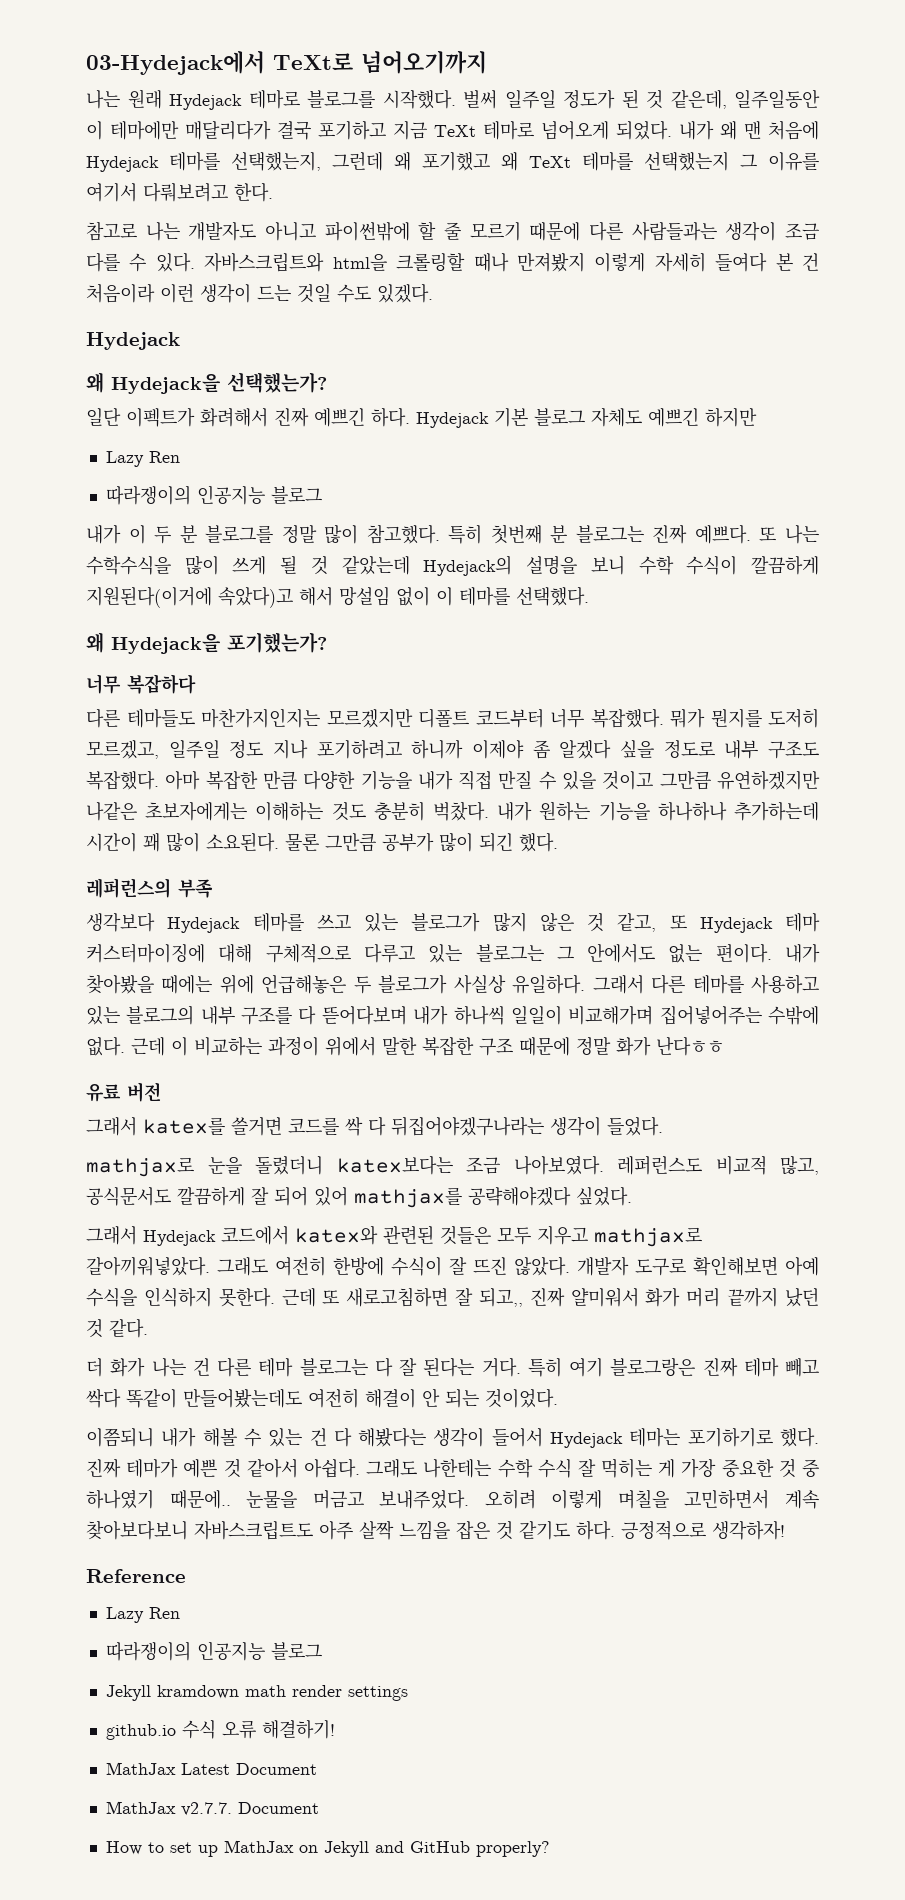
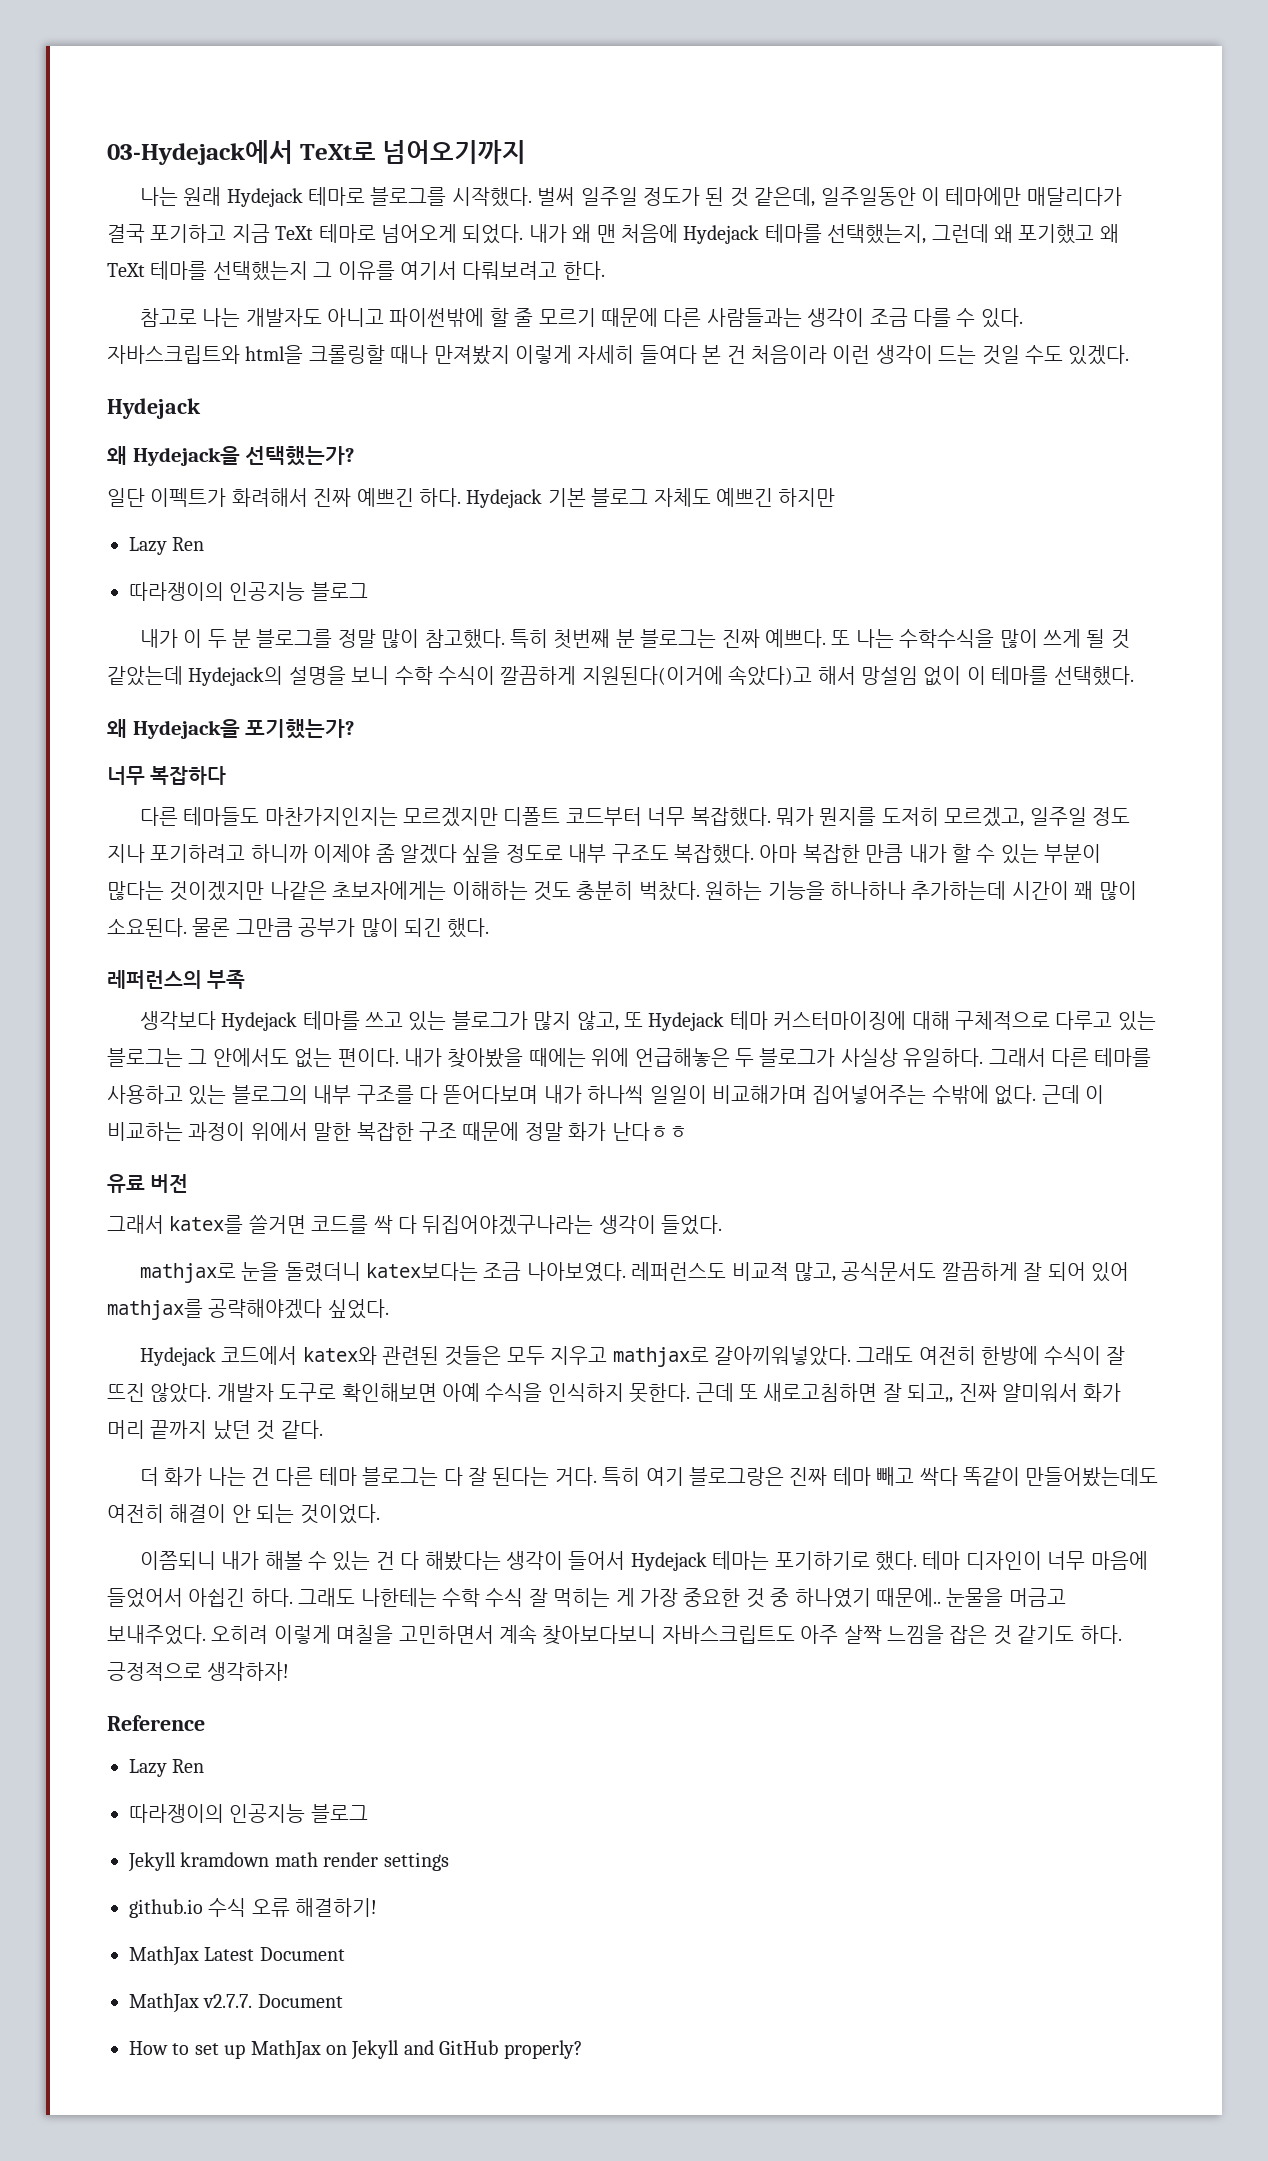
- 아마 복잡한 만큼 다양한 기능을 내가 직접 만질 수 있을 것이고 그만큼 유연하겠지만 나같은 초보자에게는 이해하는 것도 충분히 벅찼다.
+ 아마 복잡한 만큼 내가 할 수 있는 부분이 많다는 것이겠지만 나같은 초보자에게는 이해하는 것도 충분히 벅찼다.
- 내가 원하는 기능을 하나하나 추가하는데 시간이 꽤 많이 소요된다.
+ 원하는 기능을 하나하나 추가하는데 시간이 꽤 많이 소요된다.
- 생각보다 Hydejack 테마를 쓰고 있는 블로그가 많지 않은 것 같고, 또 Hydejack 테마 커스터마이징에 대해 구체적으로 다루고 있는 블로그는 그 안에서도 없는 편이다.
+ 생각보다 Hydejack 테마를 쓰고 있는 블로그가 많지 않고, 또 Hydejack 테마 커스터마이징에 대해 구체적으로 다루고 있는 블로그는 그 안에서도 없는 편이다.
- 그래서 Hydejack 코드에서 katex와 관련된 것들은 모두 지우고 mathjax로 갈아끼워넣았다.
+ Hydejack 코드에서 katex와 관련된 것들은 모두 지우고 mathjax로 갈아끼워넣았다.
- 진짜 테마가 예쁜 것 같아서 아쉽다.
+ 테마 디자인이 너무 마음에 들었어서 아쉽긴 하다.

